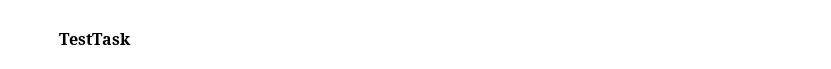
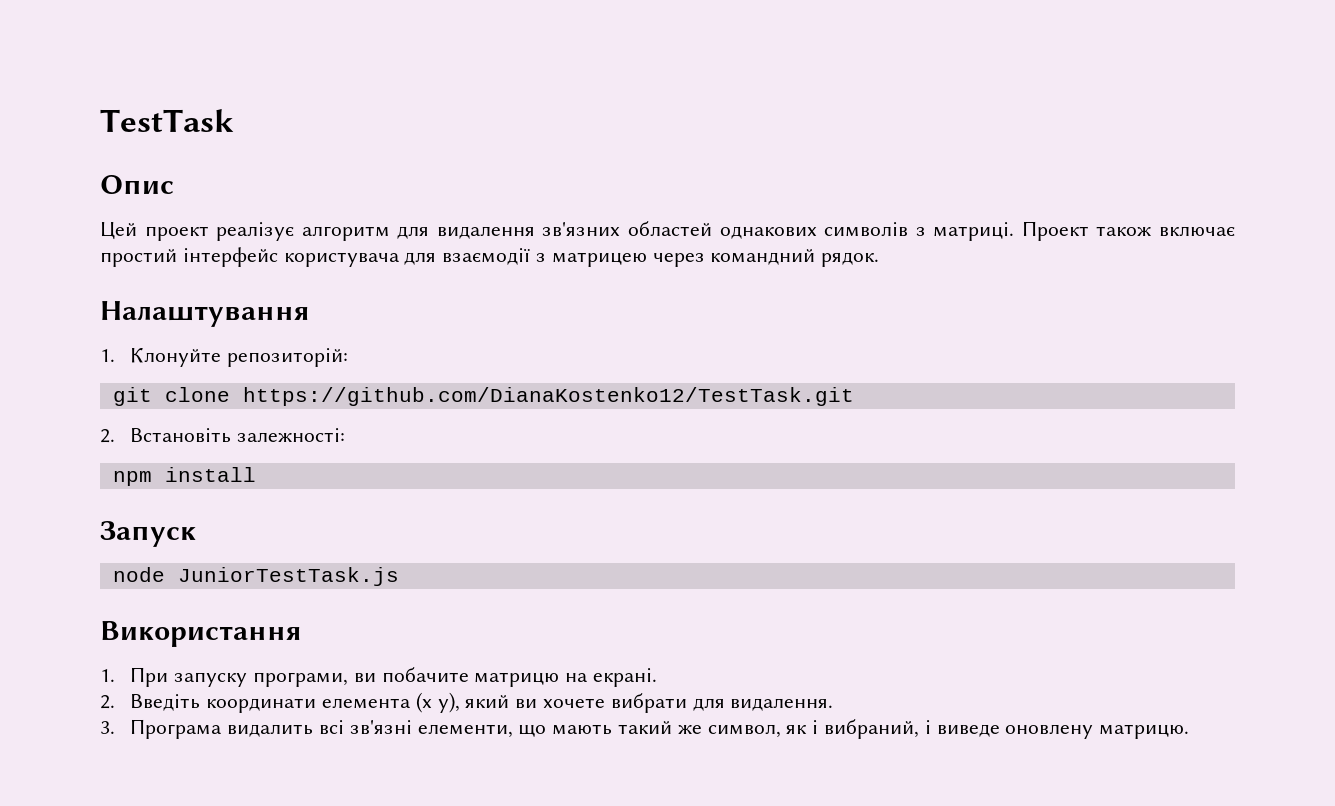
+ Опис
+ Цей проект реалізує алгоритм для видалення зв'язних областей однакових символів з матриці. Проект також включає простий інтерфейс користувача для взаємодії з матрицею через командний рядок.
+ Налаштування
+ 1. Клонуйте репозиторій:
+ git clone https://github.com/DianaKostenko12/TestTask.git
+ 2. Встановіть залежності:
+ npm install
+ Запуск
+ node JuniorTestTask.js
+ Використання
+ 1. При запуску програми, ви побачите матрицю на екрані.
+ 2. Введіть координати елемента (x y), який ви хочете вибрати для видалення.
+ 3. Програма видалить всі зв'язні елементи, що мають такий же символ, як і вибраний, і виведе оновлену матрицю.

